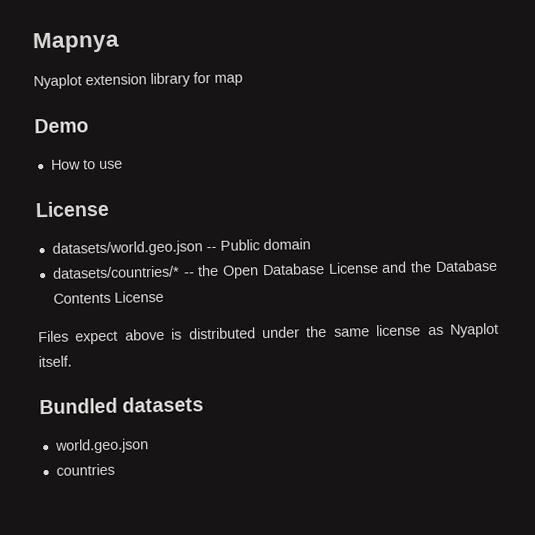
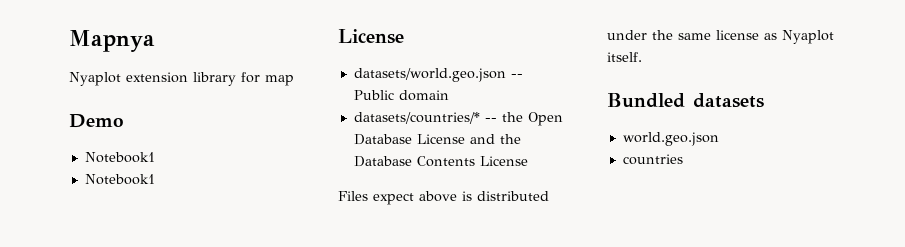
  Demo
- How to use
+ Notebook1
+ Notebook1

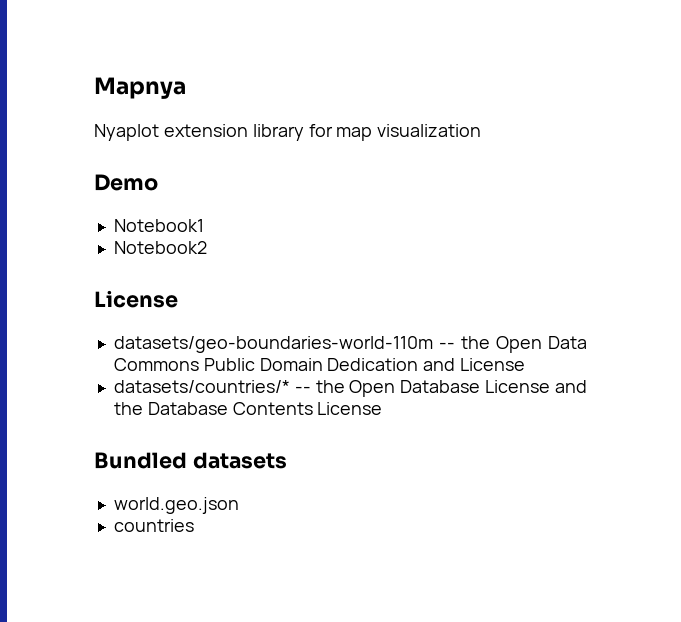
- Nyaplot extension library for map
+ Nyaplot extension library for map visualization
  Demo
  Notebook1
- Notebook1
+ Notebook2
  License
- datasets/world.geo.json -- Public domain
+ datasets/geo-boundaries-world-110m -- the Open Data Commons Public Domain Dedication and License
- Files expect above is distributed under the same license as Nyaplot itself.

